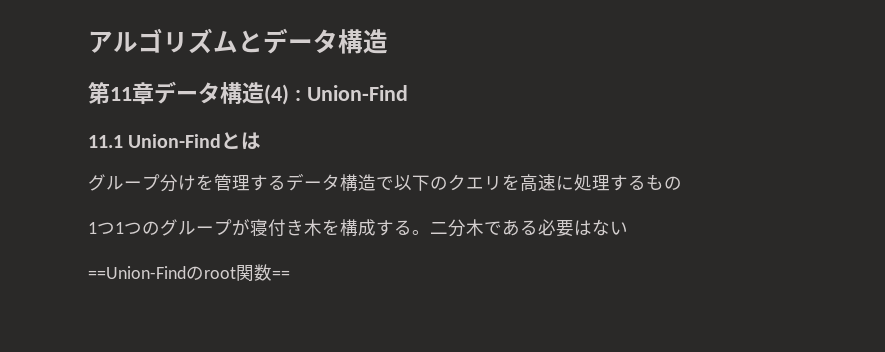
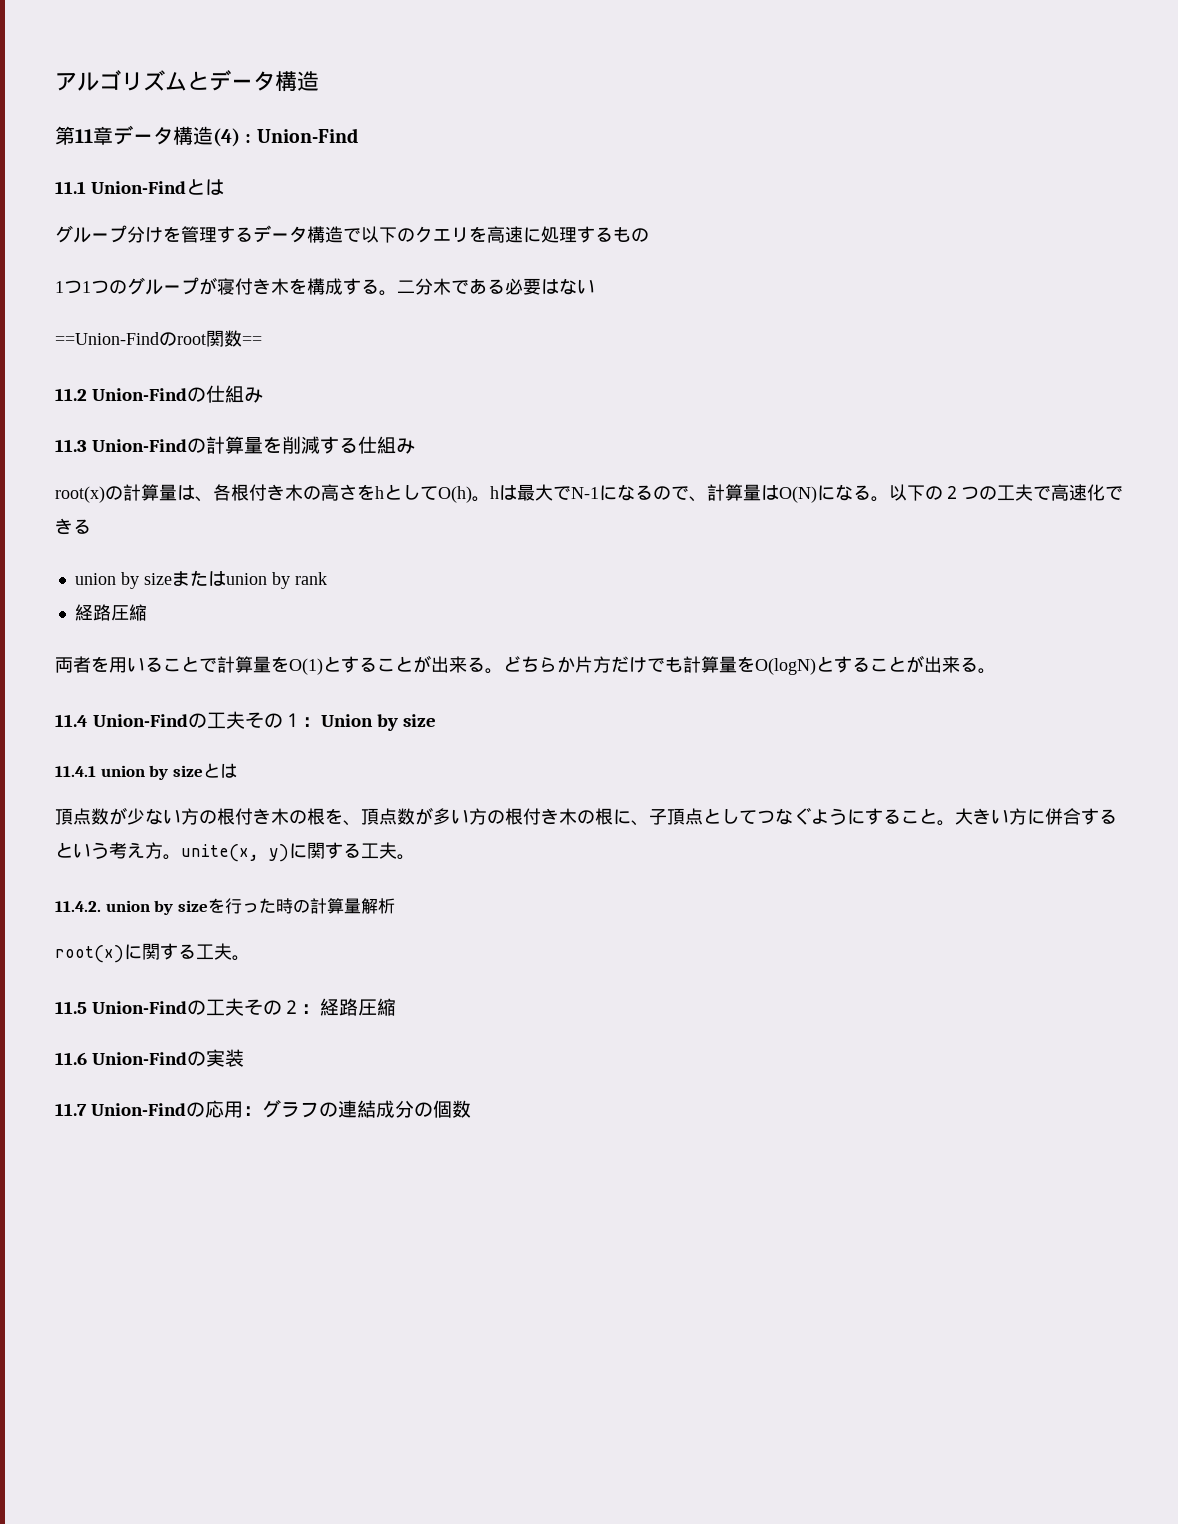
+ 11.2 Union-Findの仕組み
+ 11.3 Union-Findの計算量を削減する仕組み
+ root(x)の計算量は、各根付き木の高さをhとしてO(h)。hは最大でN-1になるので、計算量はO(N)になる。以下の２つの工夫で高速化できる
+ union by sizeまたはunion by rank
+ 経路圧縮
+ 両者を用いることで計算量をO(1)とすることが出来る。どちらか片方だけでも計算量をO(logN)とすることが出来る。
+ 11.4 Union-Findの工夫その１：Union by size
+ 11.4.1 union by sizeとは
+ 頂点数が少ない方の根付き木の根を、頂点数が多い方の根付き木の根に、子頂点としてつなぐようにすること。大きい方に併合するという考え方。unite(x, y)に関する工夫。
+ 11.4.2. union by sizeを行った時の計算量解析
+ root(x)に関する工夫。
+ 11.5 Union-Findの工夫その２：経路圧縮
+ 11.6 Union-Findの実装
+ 11.7 Union-Findの応用：グラフの連結成分の個数

